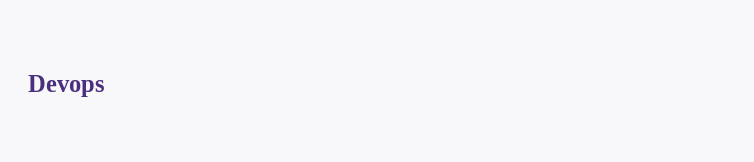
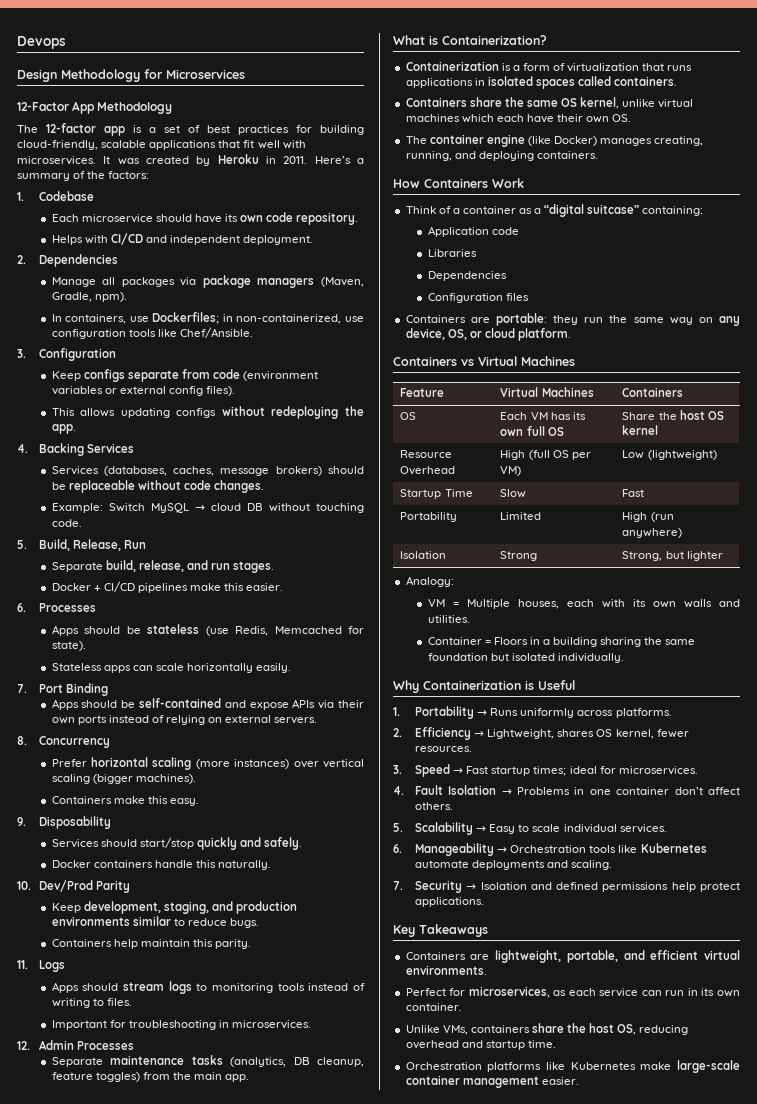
+ Design Methodology for Microservices
+ 12-Factor App Methodology
+ The 12-factor app is a set of best practices for building cloud-friendly, scalable applications that fit well with microservices. It was created by Heroku in 2011. Here’s a summary of the factors:
+ 1. Codebase
+ Each microservice should have its own code repository.
+ Helps with CI/CD and independent deployment.
+ 2. Dependencies
+ Manage all packages via package managers (Maven, Gradle, npm).
+ In containers, use Dockerfiles; in non-containerized, use configuration tools like Chef/Ansible.
+ 3. Configuration
+ Keep configs separate from code (environment variables or external config files).
+ This allows updating configs without redeploying the app.
+ 4. Backing Services
+ Services (databases, caches, message brokers) should be replaceable without code changes.
+ Example: Switch MySQL → cloud DB without touching code.
+ 5. Build, Release, Run
+ Separate build, release, and run stages.
+ Docker + CI/CD pipelines make this easier.
+ 6. Processes
+ Apps should be stateless (use Redis, Memcached for state).
+ Stateless apps can scale horizontally easily.
+ 7. Port Binding
+ Apps should be self-contained and expose APIs via their own ports instead of relying on external servers.
+ 8. Concurrency
+ Prefer horizontal scaling (more instances) over vertical scaling (bigger machines).
+ Containers make this easy.
+ 9. Disposability
+ Services should start/stop quickly and safely.
+ Docker containers handle this naturally.
+ 10. Dev/Prod Parity
+ Keep development, staging, and production environments similar to reduce bugs.
+ Containers help maintain this parity.
+ 11. Logs
+ Apps should stream logs to monitoring tools instead of writing to files.
+ Important for troubleshooting in microservices.
+ 12. Admin Processes
+ Separate maintenance tasks (analytics, DB cleanup, feature toggles) from the main app.
+ What is Containerization?
+ Containerization is a form of virtualization that runs applications in isolated spaces called containers.
+ Containers share the same OS kernel, unlike virtual machines which each have their own OS.
+ The container engine (like Docker) manages creating, running, and deploying containers.
+ How Containers Work
+ Think of a container as a “digital suitcase” containing:
+ Application code
+ Libraries
+ Dependencies
+ Configuration files
+ Containers are portable: they run the same way on any device, OS, or cloud platform.
+ Containers vs Virtual Machines
+ Feature | Virtual Machines | Containers
+ OS | Each VM has its own full OS | Share the host OS kernel
+ Resource Overhead | High (full OS per VM) | Low (lightweight)
+ Startup Time | Slow | Fast
+ Portability | Limited | High (run anywhere)
+ Isolation | Strong | Strong, but lighter
+ Analogy:
+ VM = Multiple houses, each with its own walls and utilities.
+ Container = Floors in a building sharing the same foundation but isolated individually.
+ Why Containerization is Useful
+ 1. Portability → Runs uniformly across platforms.
+ 2. Efficiency → Lightweight, shares OS kernel, fewer resources.
+ 3. Speed → Fast startup times; ideal for microservices.
+ 4. Fault Isolation → Problems in one container don’t affect others.
+ 5. Scalability → Easy to scale individual services.
+ 6. Manageability → Orchestration tools like Kubernetes automate deployments and scaling.
+ 7. Security → Isolation and defined permissions help protect applications.
+ Key Takeaways
+ Containers are lightweight, portable, and efficient virtual environments.
+ Perfect for microservices, as each service can run in its own container.
+ Unlike VMs, containers share the host OS, reducing overhead and startup time.
+ Orchestration platforms like Kubernetes make large-scale container management easier.

